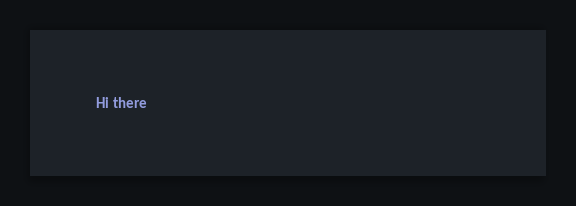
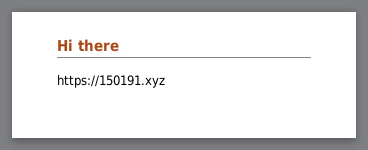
+ https://150191.xyz

